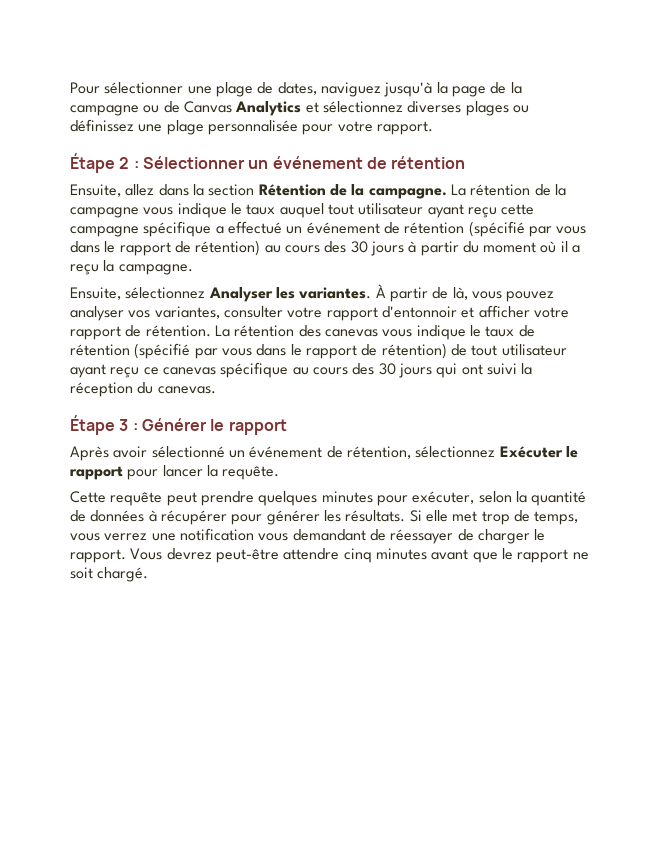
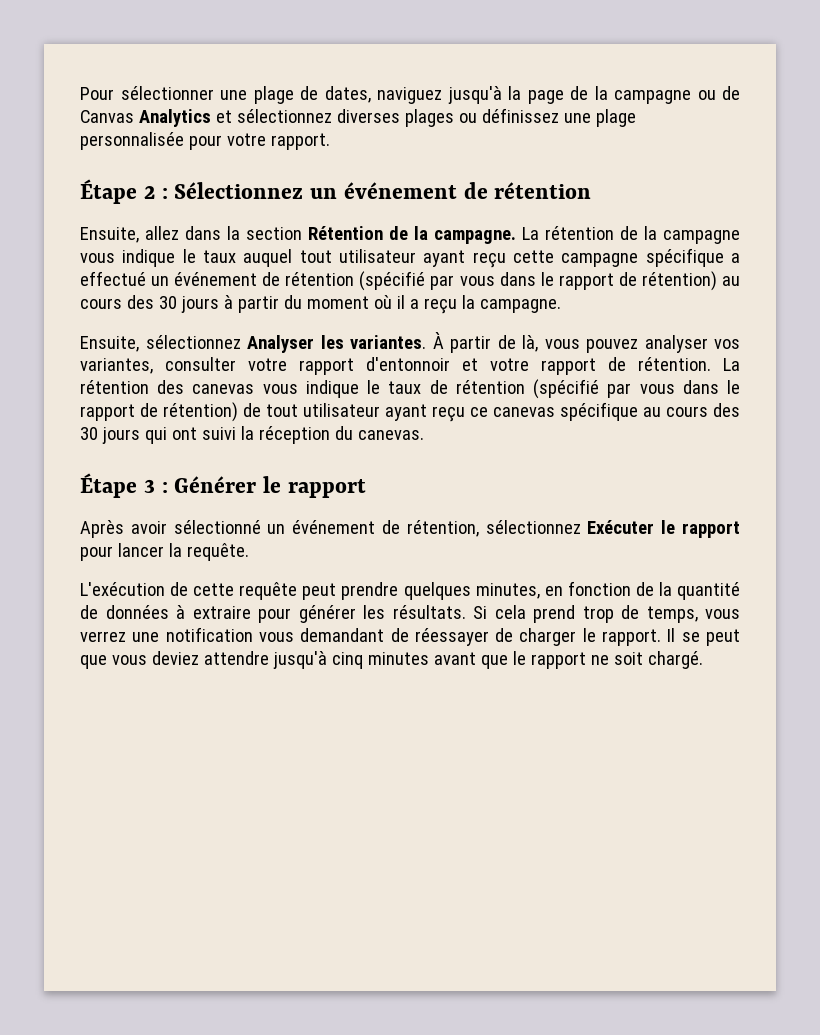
- Étape 2 : Sélectionner un événement de rétention
+ Étape 2 : Sélectionnez un événement de rétention
- À partir de là, vous pouvez analyser vos variantes, consulter votre rapport d'entonnoir et afficher votre rapport de rétention.
+ À partir de là, vous pouvez analyser vos variantes, consulter votre rapport d'entonnoir et votre rapport de rétention.
- Cette requête peut prendre quelques minutes pour exécuter, selon la quantité de données à récupérer pour générer les résultats.
+ L'exécution de cette requête peut prendre quelques minutes, en fonction de la quantité de données à extraire pour générer les résultats.
- Si elle met trop de temps, vous verrez une notification vous demandant de réessayer de charger le rapport.
+ Si cela prend trop de temps, vous verrez une notification vous demandant de réessayer de charger le rapport.
- Vous devrez peut-être attendre cinq minutes avant que le rapport ne soit chargé.
+ Il se peut que vous deviez attendre jusqu'à cinq minutes avant que le rapport ne soit chargé.

